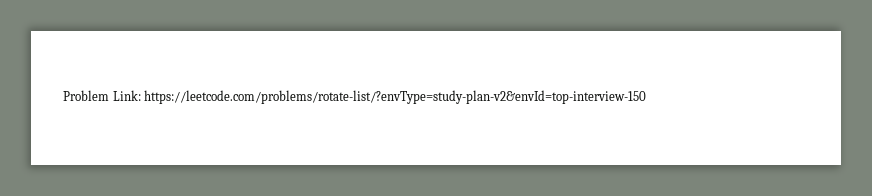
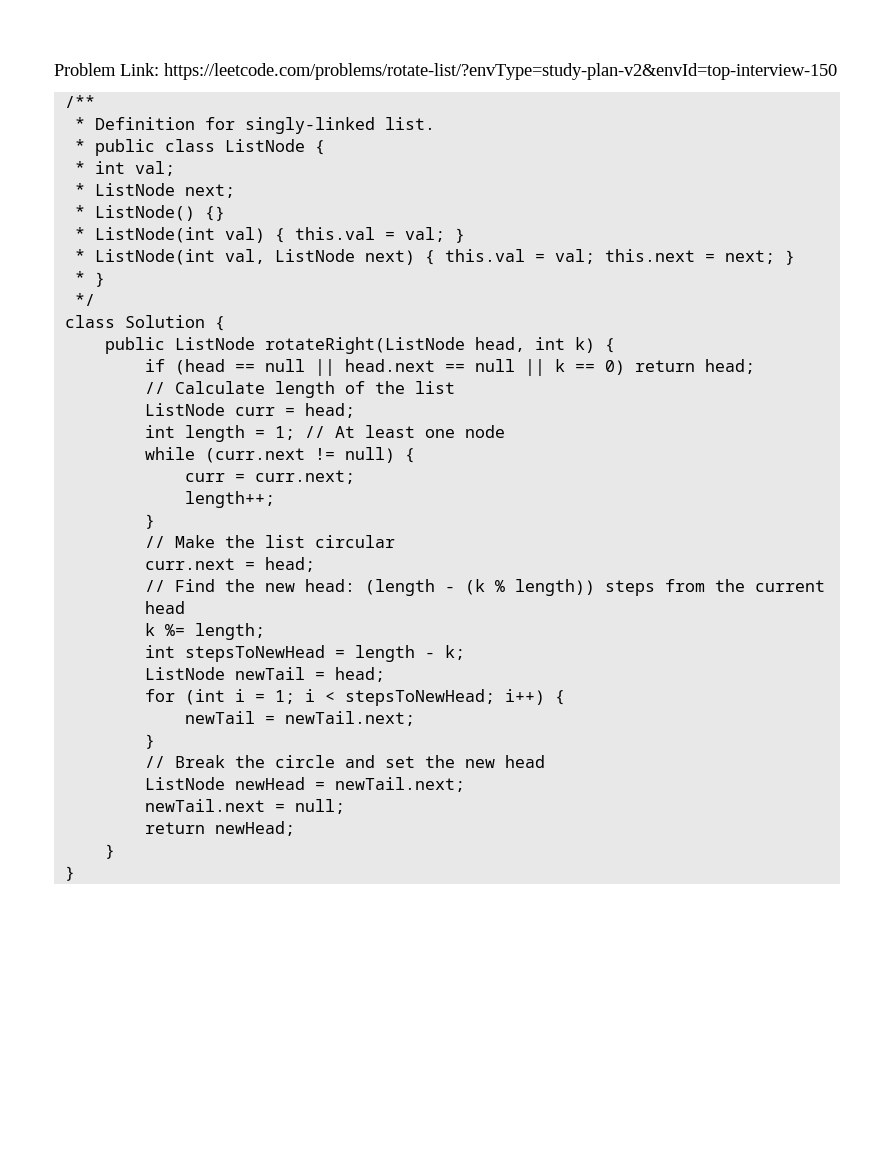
+ /**
+ * Definition for singly-linked list.
+ * public class ListNode {
+ * int val;
+ * ListNode next;
+ * ListNode() {}
+ * ListNode(int val) { this.val = val; }
+ * ListNode(int val, ListNode next) { this.val = val; this.next = next; }
+ * }
+ */
+ class Solution {
+ public ListNode rotateRight(ListNode head, int k) {
+ if (head == null || head.next == null || k == 0) return head;
+ // Calculate length of the list
+ ListNode curr = head;
+ int length = 1; // At least one node
+ while (curr.next != null) {
+ curr = curr.next;
+ length++;
+ }
+ // Make the list circular
+ curr.next = head;
+ // Find the new head: (length - (k % length)) steps from the current head
+ k %= length;
+ int stepsToNewHead = length - k;
+ ListNode newTail = head;
+ for (int i = 1; i < stepsToNewHead; i++) {
+ newTail = newTail.next;
+ }
+ // Break the circle and set the new head
+ ListNode newHead = newTail.next;
+ newTail.next = null;
+ return newHead;
+ }
+ }

